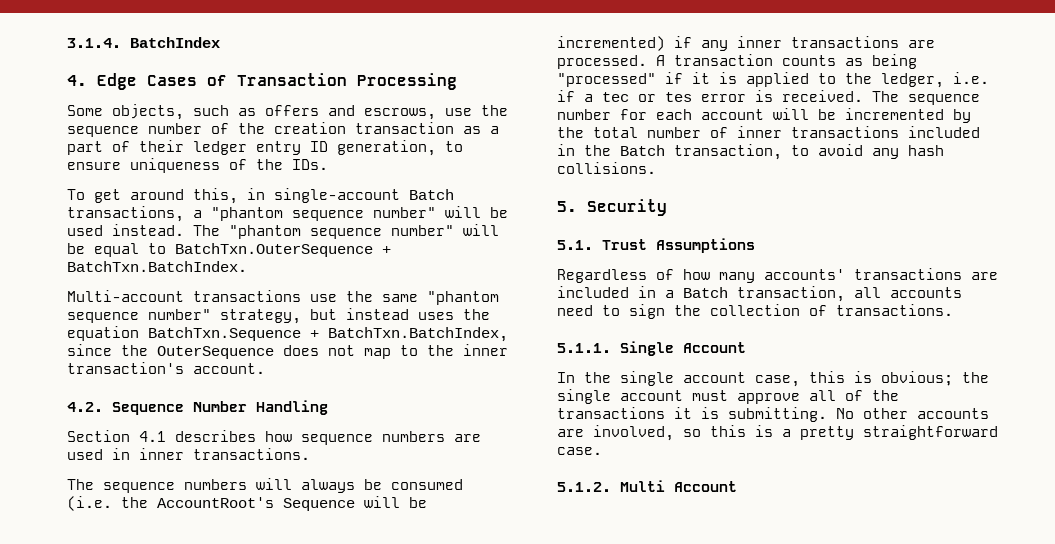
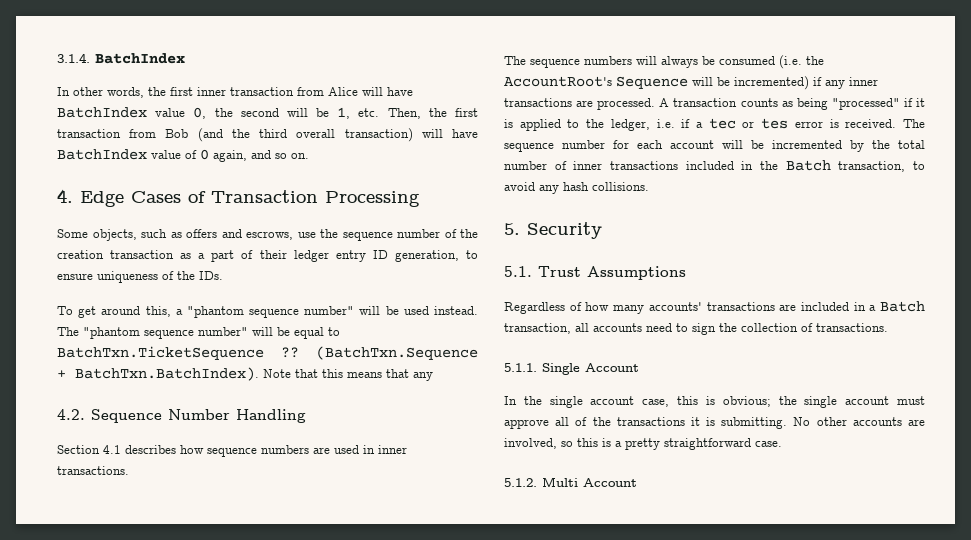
+ In other words, the first inner transaction from Alice will have BatchIndex value 0, the second will be 1, etc. Then, the first transaction from Bob (and the third overall transaction) will have BatchIndex value of 0 again, and so on.
- To get around this, in single-account Batch transactions, a "phantom sequence number" will be used instead.
+ To get around this, a "phantom sequence number" will be used instead.
- The "phantom sequence number" will be equal to BatchTxn.OuterSequence + BatchTxn.BatchIndex.
- Multi-account transactions use the same "phantom sequence number" strategy, but instead uses the equation BatchTxn.Sequence + BatchTxn.BatchIndex, since the OuterSequence does not map to the inner transaction's account.
+ The "phantom sequence number" will be equal to BatchTxn.TicketSequence ?? (BatchTxn.Sequence + BatchTxn.BatchIndex). Note that this means that any

